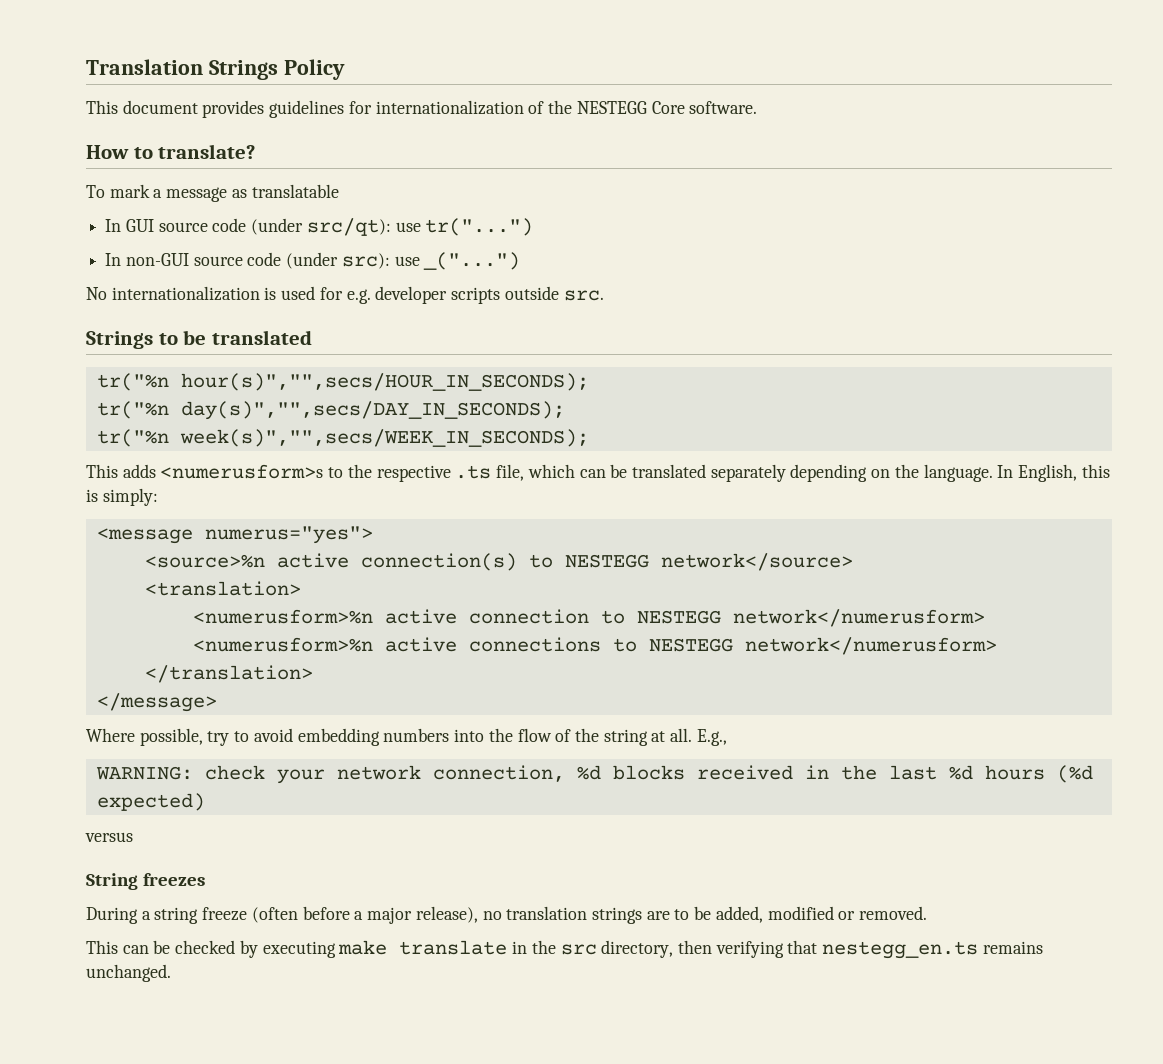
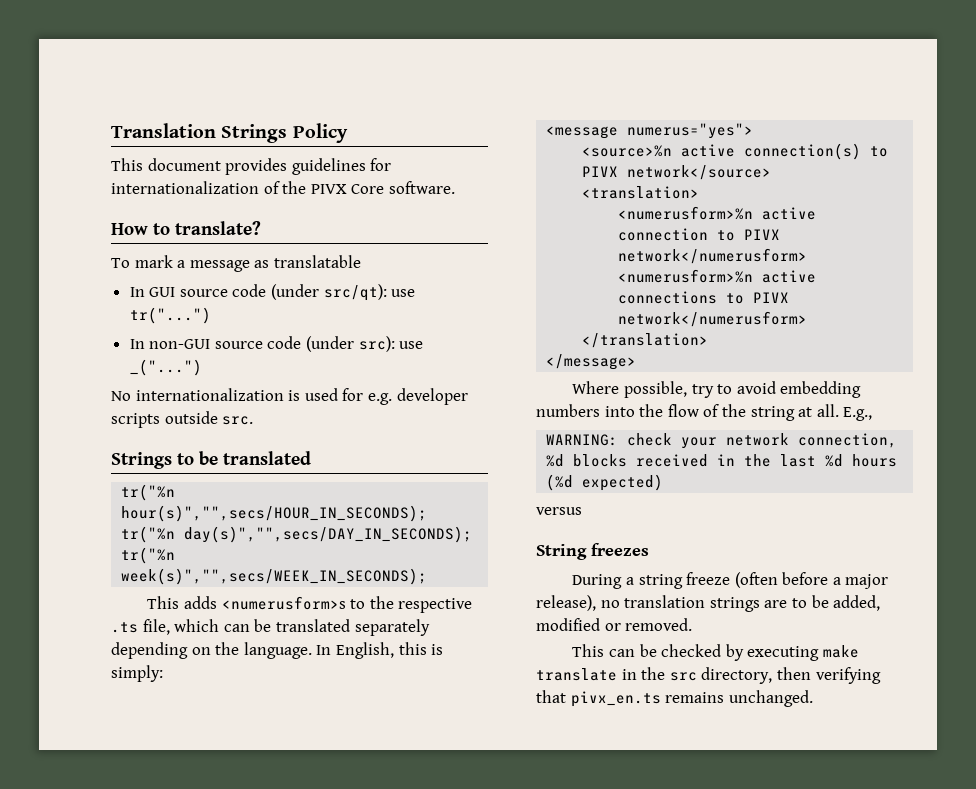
- This document provides guidelines for internationalization of the NESTEGG Core software.
+ This document provides guidelines for internationalization of the PIVX Core software.
- <source>%n active connection(s) to NESTEGG network</source>
+ <source>%n active connection(s) to PIVX network</source>
- <numerusform>%n active connection to NESTEGG network</numerusform>
+ <numerusform>%n active connection to PIVX network</numerusform>
- <numerusform>%n active connections to NESTEGG network</numerusform>
+ <numerusform>%n active connections to PIVX network</numerusform>
- This can be checked by executing make translate in the src directory, then verifying that nestegg_en.ts remains unchanged.
+ This can be checked by executing make translate in the src directory, then verifying that pivx_en.ts remains unchanged.

